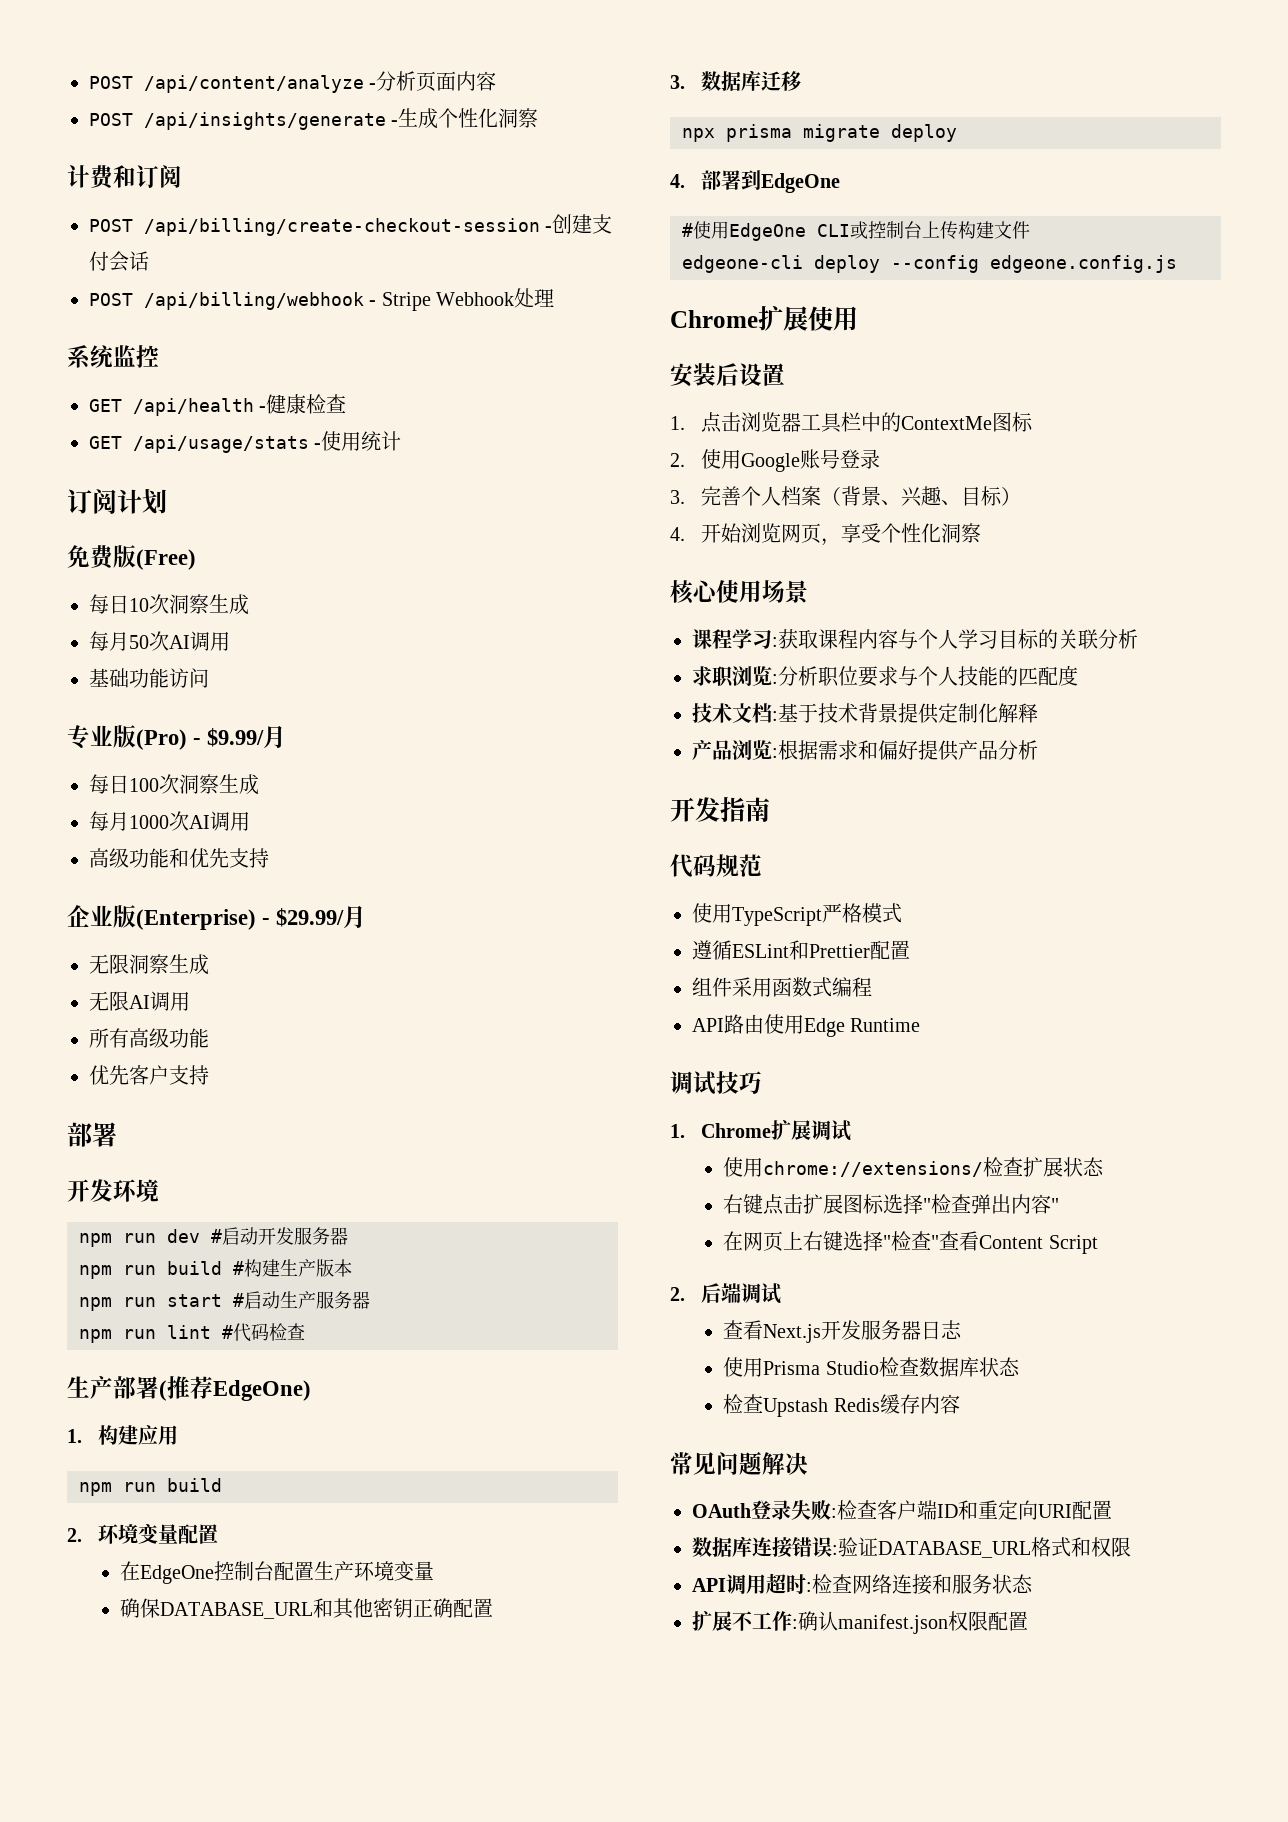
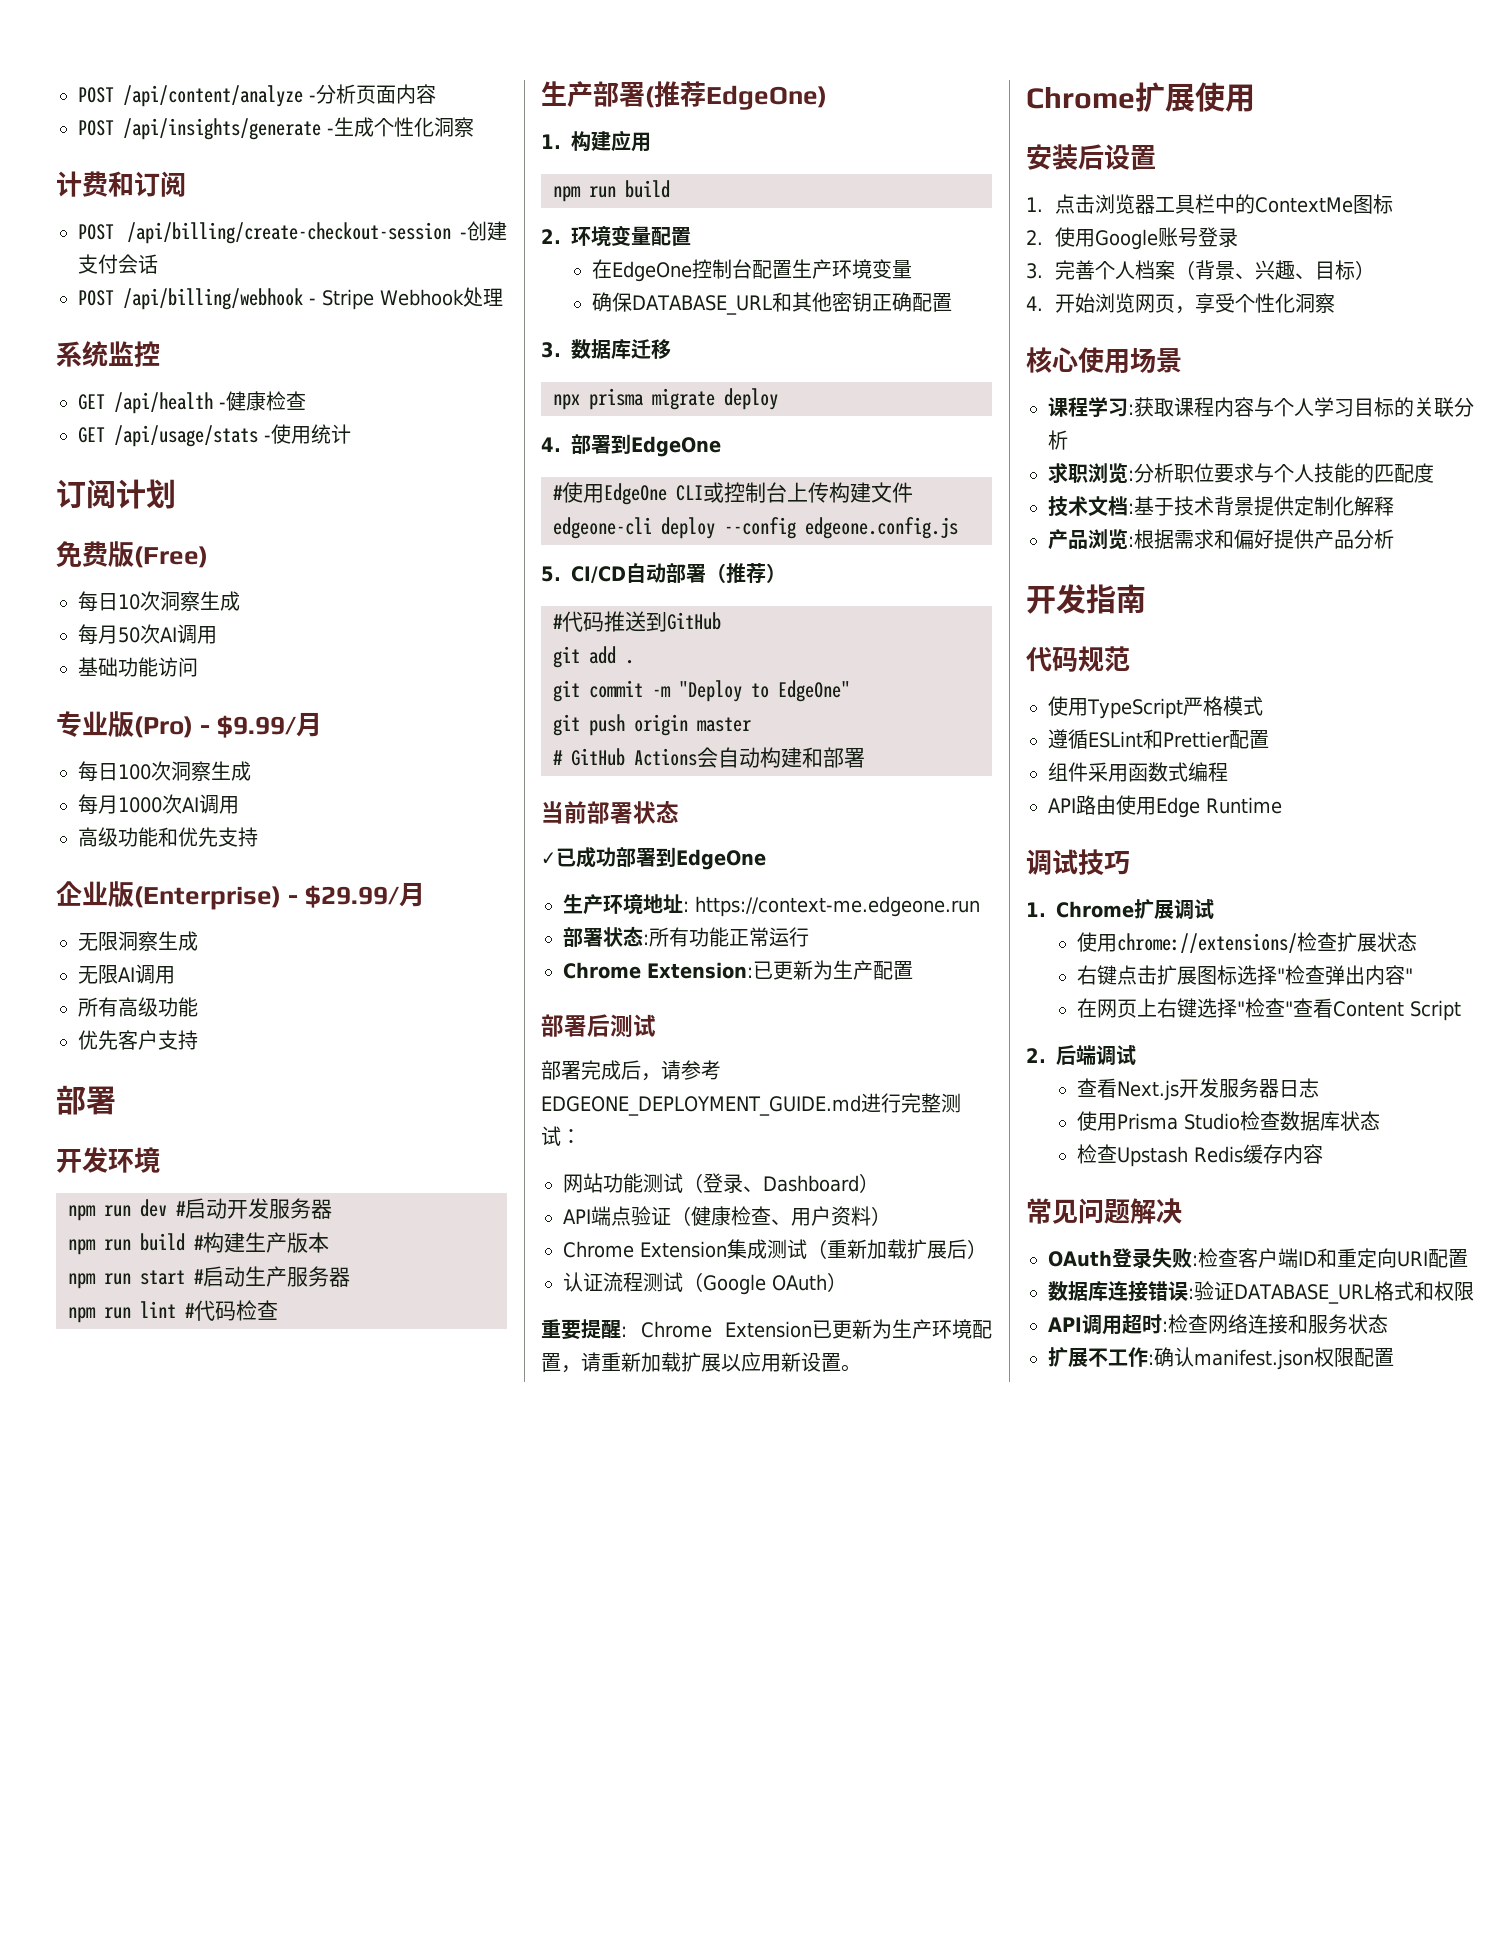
+ 5. CI/CD自动部署（推荐）
+ #代码推送到GitHub
+ git add .
+ git commit -m "Deploy to EdgeOne"
+ git push origin master
+ # GitHub Actions会自动构建和部署
+ 当前部署状态
+ ✓已成功部署到EdgeOne
+ 生产环境地址: https://context-me.edgeone.run
+ 部署状态:所有功能正常运行
+ Chrome Extension:已更新为生产配置
+ 部署后测试
+ 部署完成后，请参考EDGEONE_DEPLOYMENT_GUIDE.md进行完整测试：
+ 网站功能测试（登录、Dashboard）
+ API端点验证（健康检查、用户资料）
+ Chrome Extension集成测试（重新加载扩展后）
+ 认证流程测试（Google OAuth）
+ 重要提醒: Chrome Extension已更新为生产环境配置，请重新加载扩展以应用新设置。

